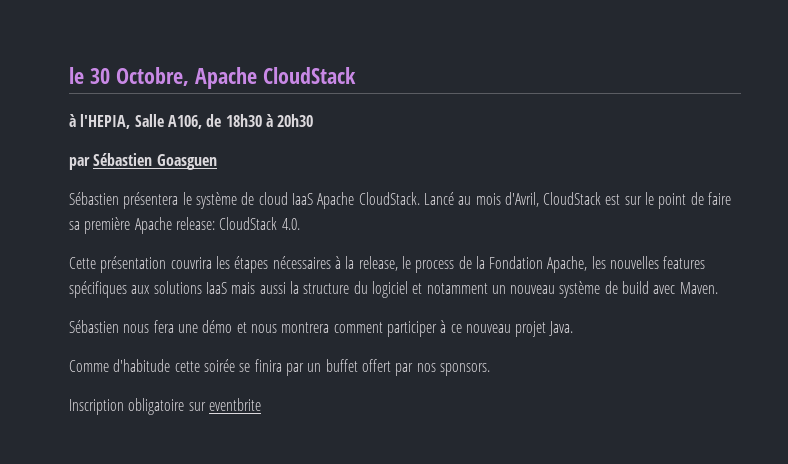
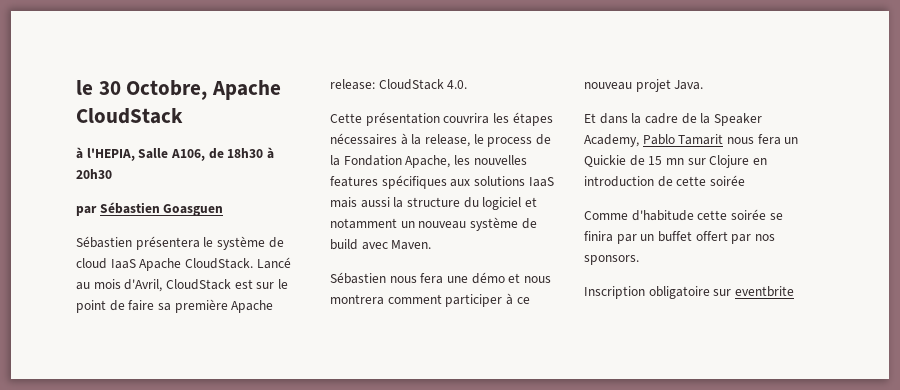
+ Et dans la cadre de la Speaker Academy, Pablo Tamarit nous fera un Quickie de 15 mn sur Clojure en introduction de cette soirée

